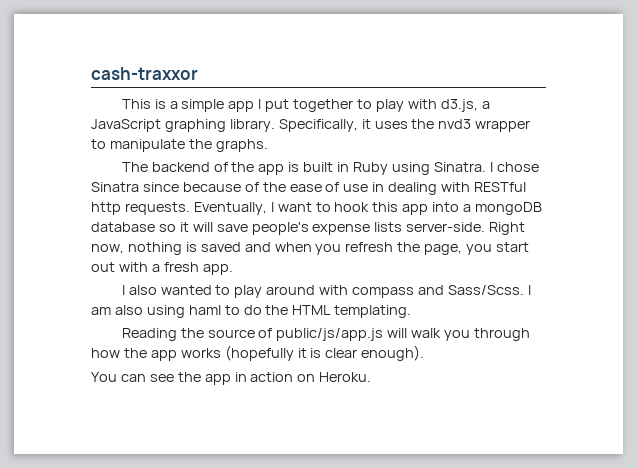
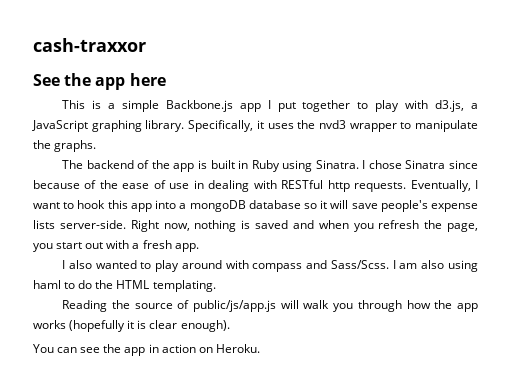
+ See the app here
- This is a simple app I put together to play with d3.js, a JavaScript graphing library.
+ This is a simple Backbone.js app I put together to play with d3.js, a JavaScript graphing library.

